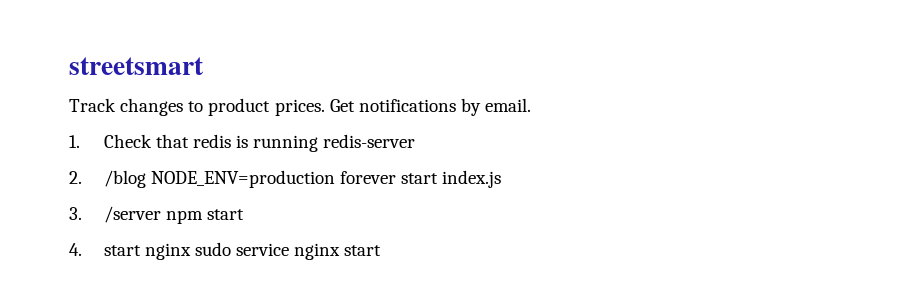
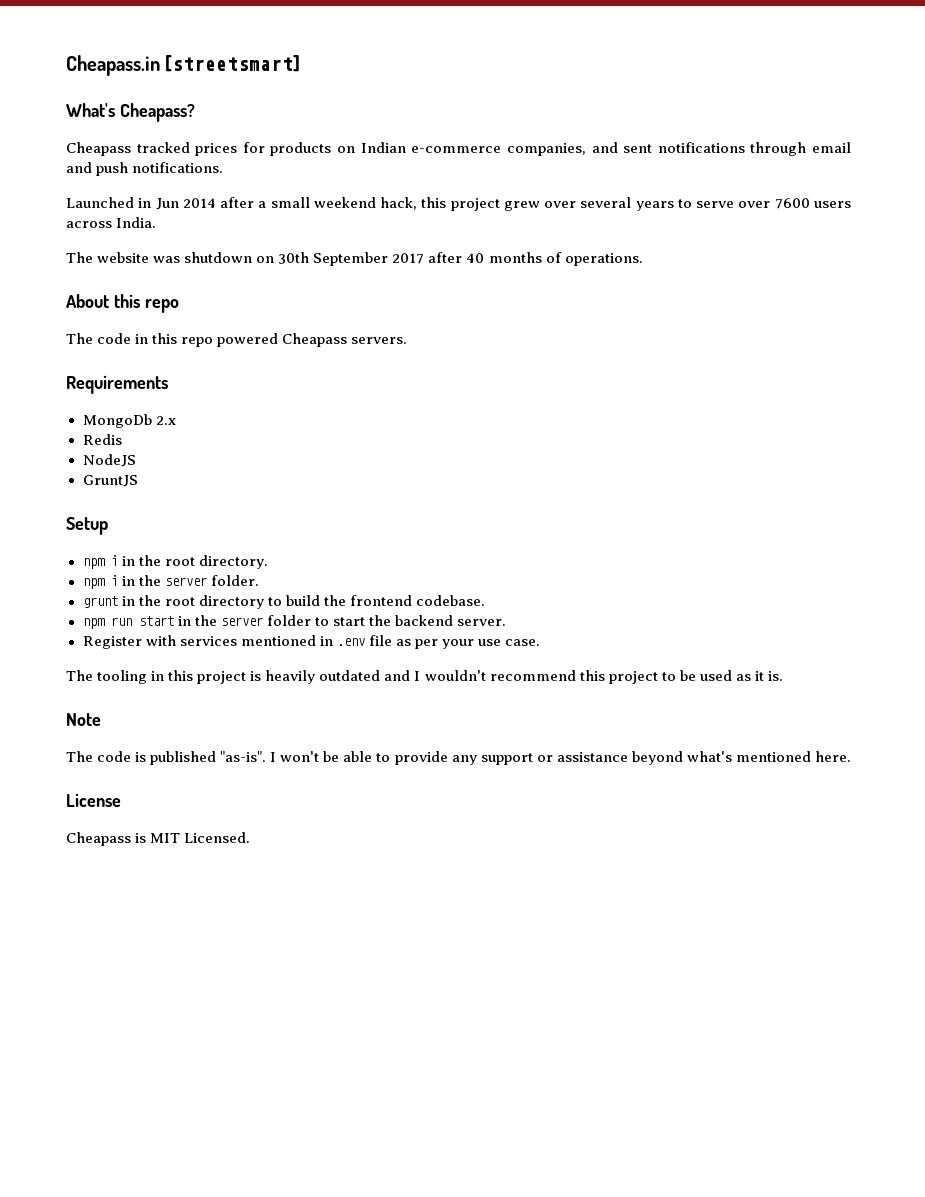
- streetsmart
- Track changes to product prices. Get notifications by email.
- 1. Check that redis is running redis-server
- 2. /blog NODE_ENV=production forever start index.js
- 3. /server npm start
- 4. start nginx sudo service nginx start
+ Cheapass.in [streetsmart]
+ What's Cheapass?
+ Cheapass tracked prices for products on Indian e-commerce companies, and sent notifications through email and push notifications.
+ Launched in Jun 2014 after a small weekend hack, this project grew over several years to serve over 7600 users across India.
+ The website was shutdown on 30th September 2017 after 40 months of operations.
+ About this repo
+ The code in this repo powered Cheapass servers.
+ Requirements
+ MongoDb 2.x
+ Redis
+ NodeJS
+ GruntJS
+ Setup
+ npm i in the root directory.
+ npm i in the server folder.
+ grunt in the root directory to build the frontend codebase.
+ npm run start in the server folder to start the backend server.
+ Register with services mentioned in .env file as per your use case.
+ The tooling in this project is heavily outdated and I wouldn't recommend this project to be used as it is.
+ Note
+ The code is published "as-is". I won't be able to provide any support or assistance beyond what's mentioned here.
+ License
+ Cheapass is MIT Licensed.

